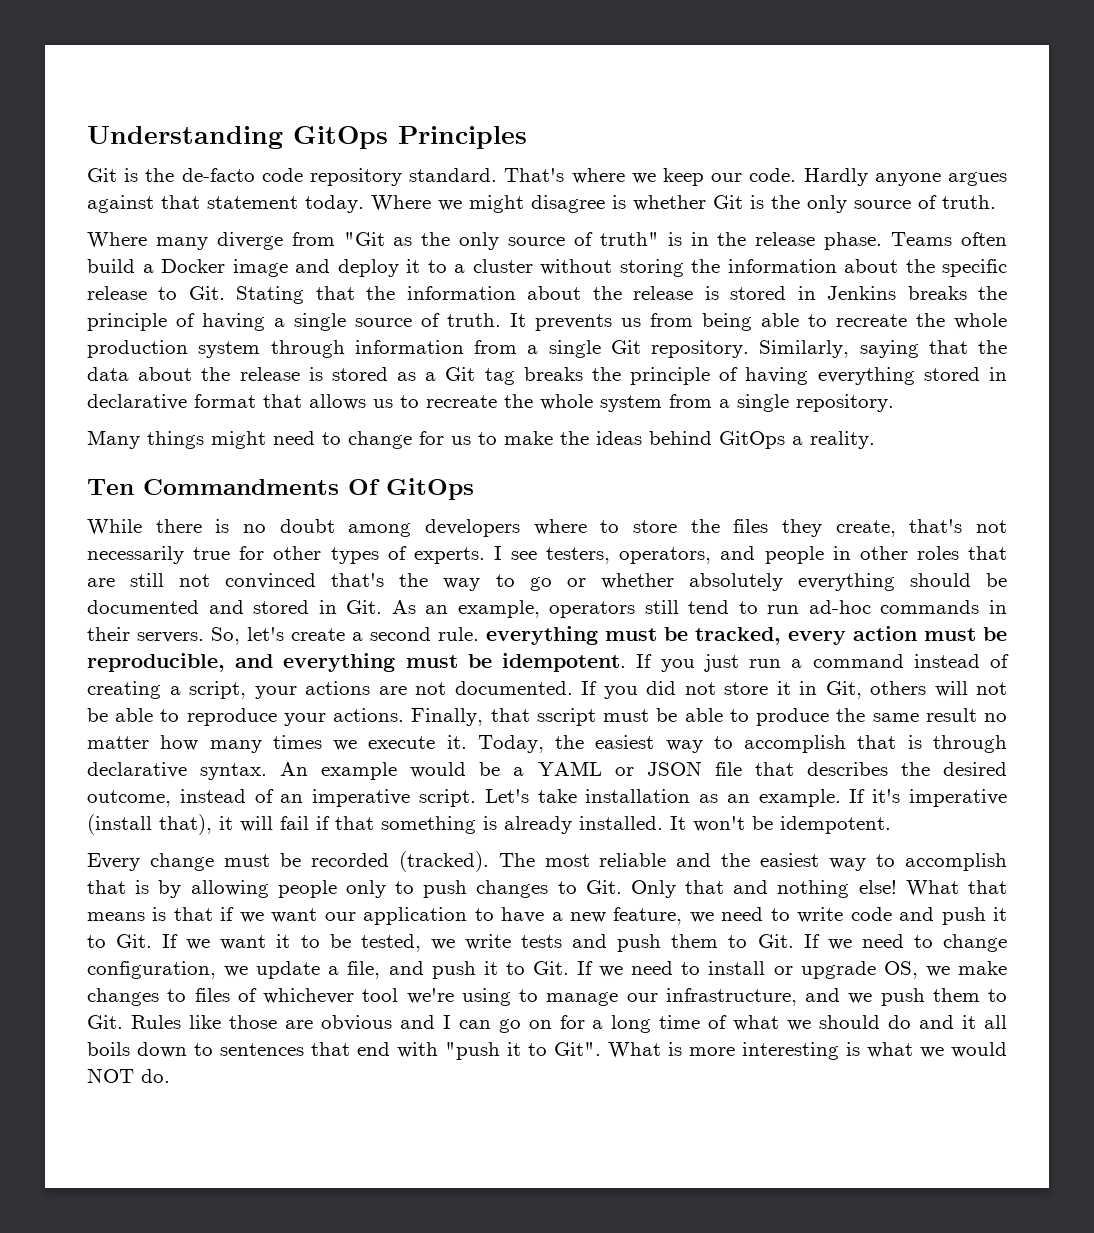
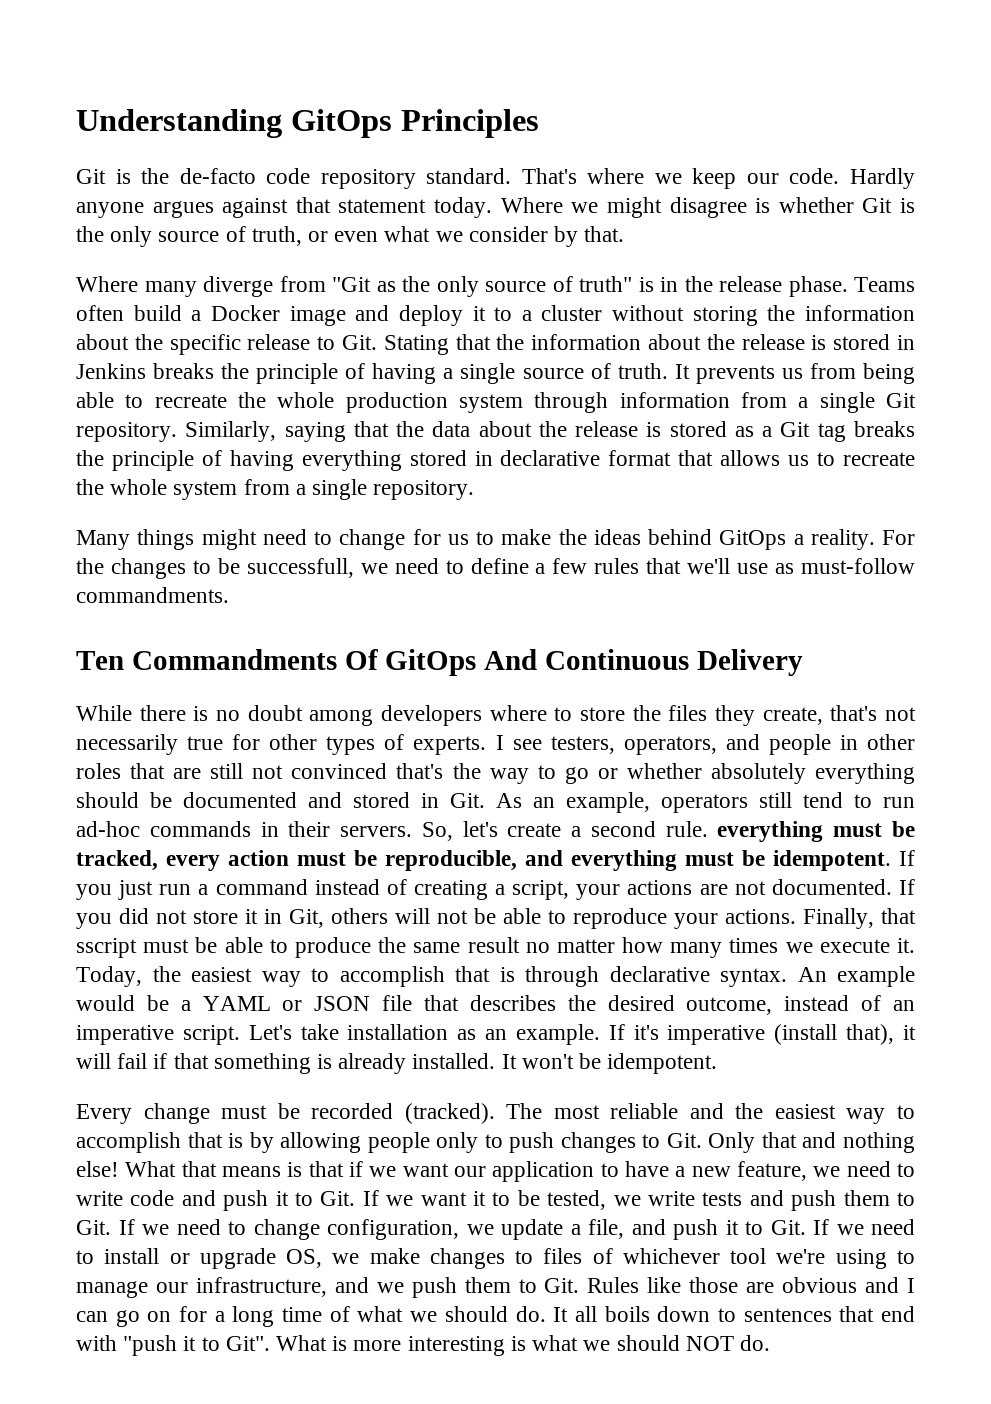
- Where we might disagree is whether Git is the only source of truth.
+ Where we might disagree is whether Git is the only source of truth, or even what we consider by that.
+ For the changes to be successfull, we need to define a few rules that we'll use as must-follow commandments.
- Ten Commandments Of GitOps
+ Ten Commandments Of GitOps And Continuous Delivery
- What that means is that if we want our application to have a new feature, we need to write code and push it to Git. If we want it to be tested, we write tests and push them to Git. If we need to change configuration, we update a file, and push it to Git. If we need to install or upgrade OS, we make changes to files of whichever tool we're using to manage our infrastructure, and we push them to Git. Rules like those are obvious and I can go on for a long time of what we should do and it all boils down to sentences that end with "push it to Git".
+ What that means is that if we want our application to have a new feature, we need to write code and push it to Git. If we want it to be tested, we write tests and push them to Git. If we need to change configuration, we update a file, and push it to Git. If we need to install or upgrade OS, we make changes to files of whichever tool we're using to manage our infrastructure, and we push them to Git. Rules like those are obvious and I can go on for a long time of what we should do. It all boils down to sentences that end with "push it to Git".
- What is more interesting is what we would NOT do.
+ What is more interesting is what we should NOT do.

